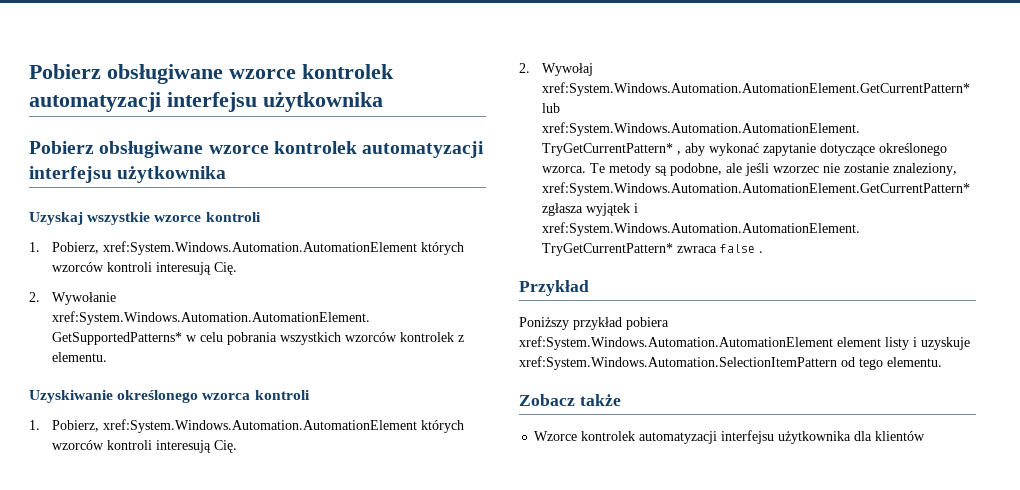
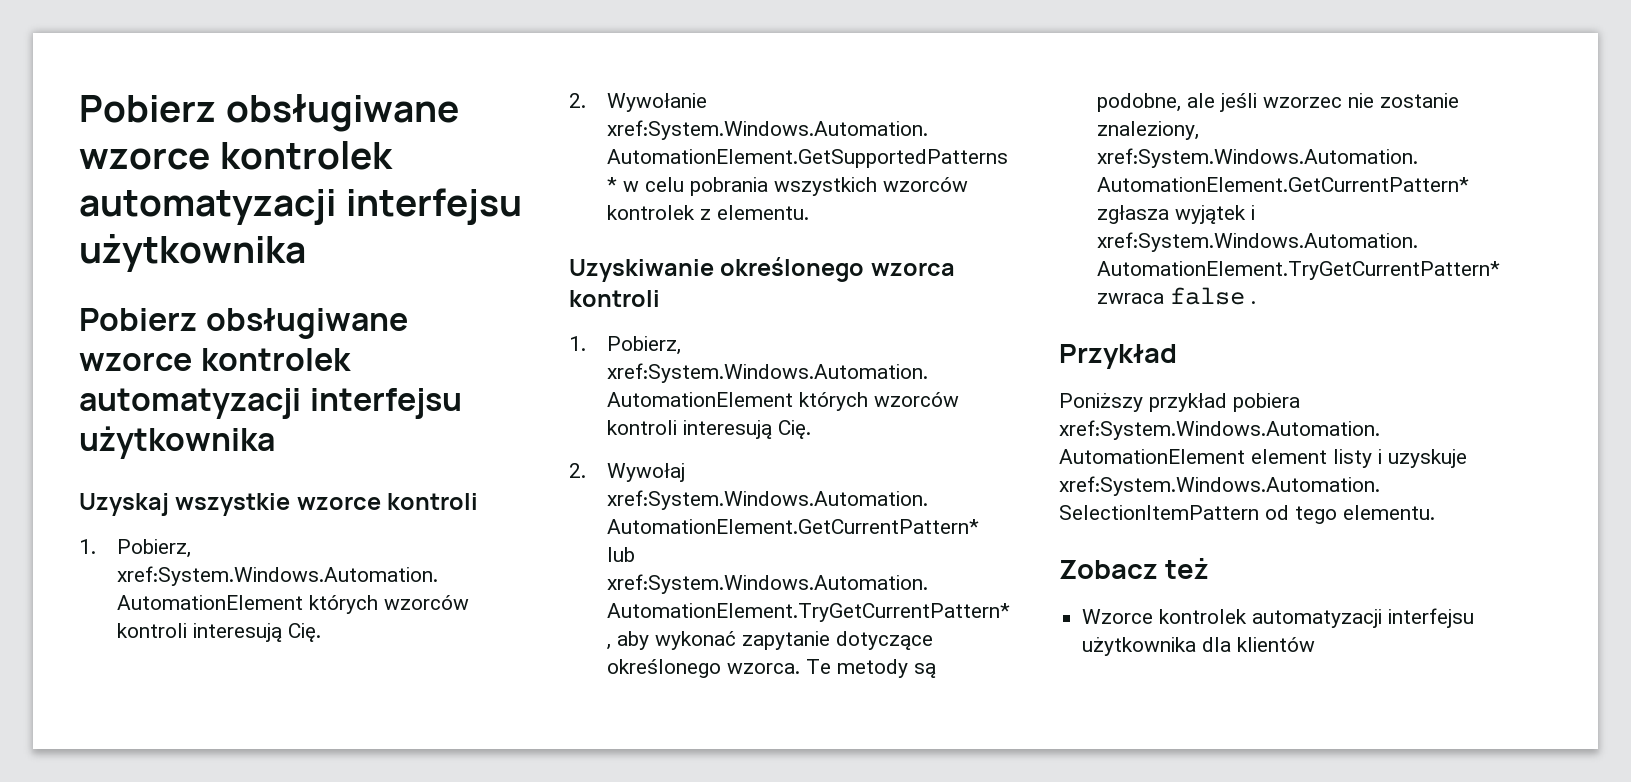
- Zobacz także
+ Zobacz też

